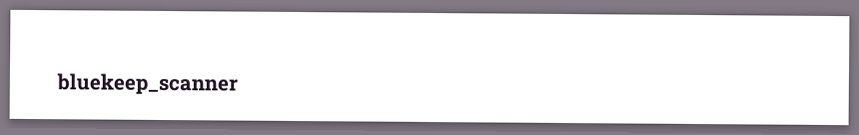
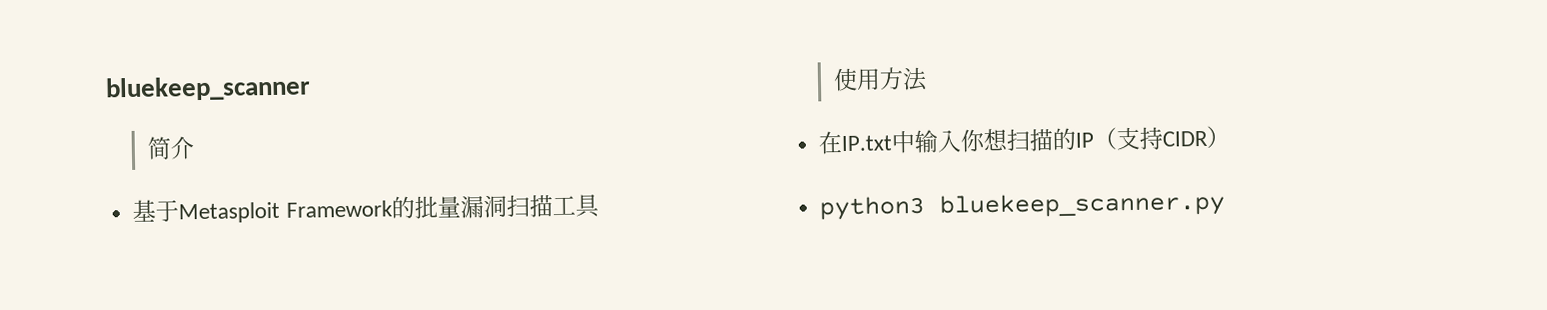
+ 简介
+ 基于Metasploit Framework的批量漏洞扫描工具
+ 使用方法
+ 在IP.txt中输入你想扫描的IP（支持CIDR）
+ python3 bluekeep_scanner.py

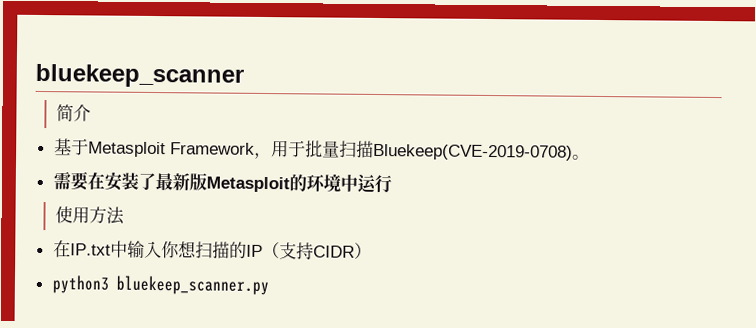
- 基于Metasploit Framework的批量漏洞扫描工具
+ 基于Metasploit Framework，用于批量扫描Bluekeep(CVE-2019-0708)。
+ 需要在安装了最新版Metasploit的环境中运行

